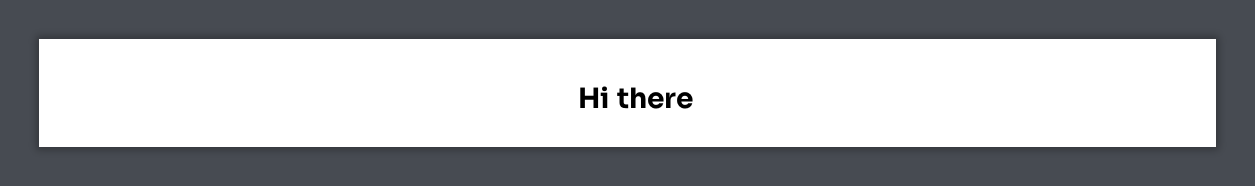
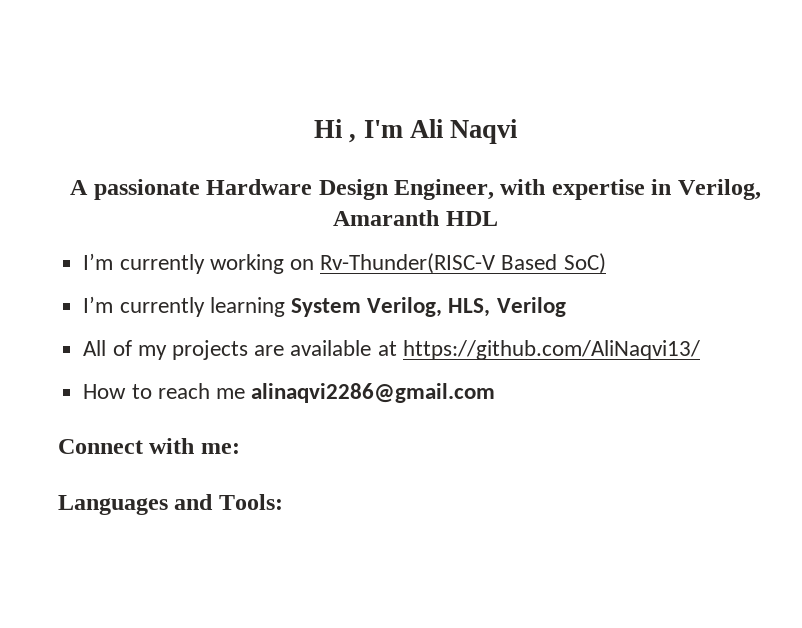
- Hi there
+ Hi , I'm Ali Naqvi
+ A passionate Hardware Design Engineer, with expertise in Verilog, Amaranth HDL
+ I’m currently working on Rv-Thunder(RISC-V Based SoC)
+ I’m currently learning System Verilog, HLS, Verilog
+ All of my projects are available at https://github.com/AliNaqvi13/
+ How to reach me alinaqvi2286@gmail.com
+ Connect with me:
+ Languages and Tools:

